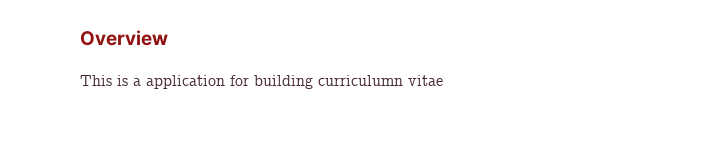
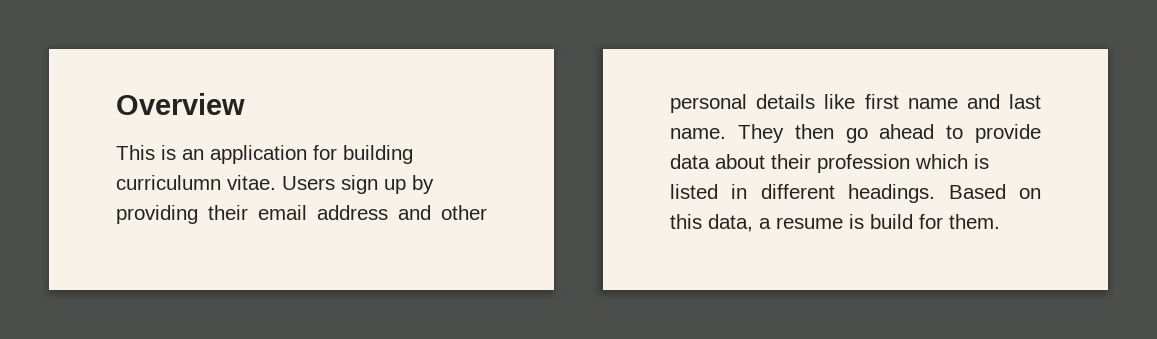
- This is a application for building curriculumn vitae
+ This is an application for building curriculumn vitae. Users sign up by providing their email address and other personal details like first name and last name. They then go ahead to provide data about their profession which is listed in different headings. Based on this data, a resume is build for them.

